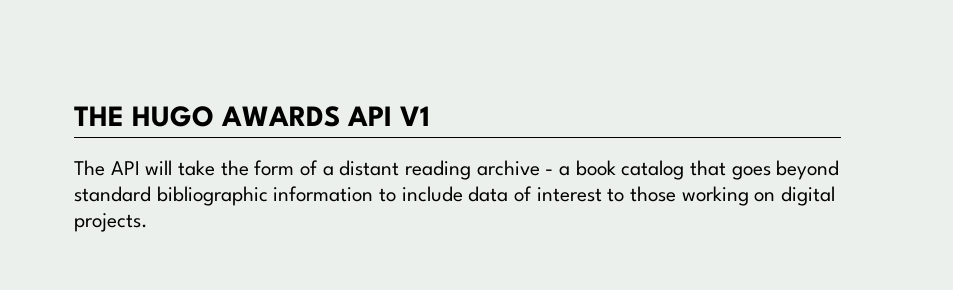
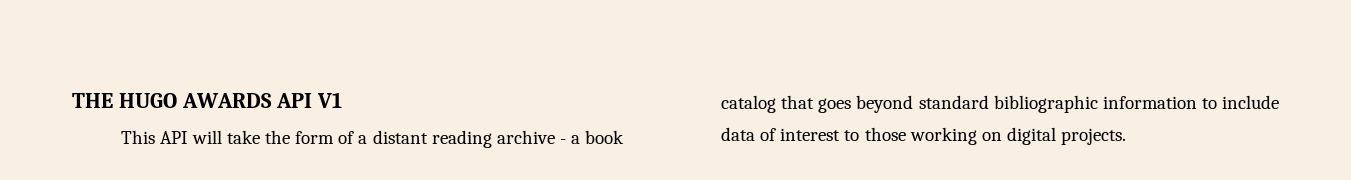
- The API will take the form of a distant reading archive - a book catalog that goes beyond standard bibliographic information to include data of interest to those working on digital projects.
+ This API will take the form of a distant reading archive - a book catalog that goes beyond standard bibliographic information to include data of interest to those working on digital projects.

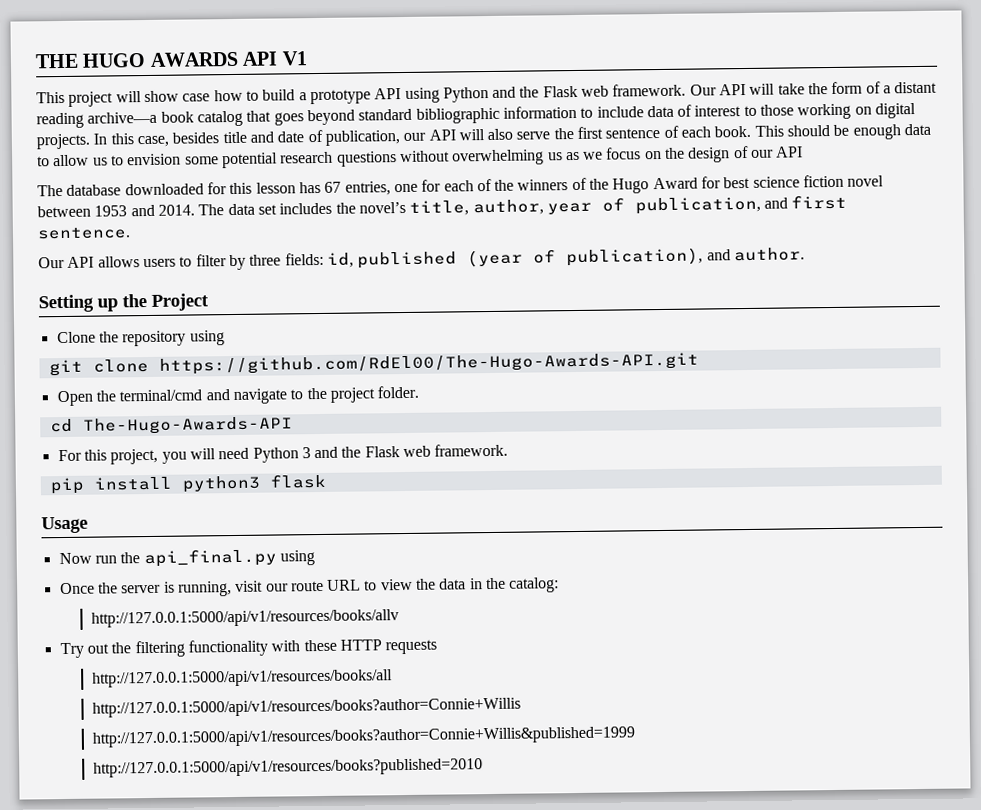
- This API will take the form of a distant reading archive - a book catalog that goes beyond standard bibliographic information to include data of interest to those working on digital projects.
+ This project will show case how to build a prototype API using Python and the Flask web framework. Our API will take the form of a distant reading archive—a book catalog that goes beyond standard bibliographic information to include data of interest to those working on digital projects.
+ In this case, besides title and date of publication, our API will also serve the first sentence of each book. This should be enough data to allow us to envision some potential research questions without overwhelming us as we focus on the design of our API
+ The database downloaded for this lesson has 67 entries, one for each of the winners of the Hugo Award for best science fiction novel between 1953 and 2014. The data set includes the novel’s title, author, year of publication, and first sentence.
+ Our API allows users to filter by three fields: id, published (year of publication), and author.
+ Setting up the Project
+ Clone the repository using
+ git clone https://github.com/RdEl00/The-Hugo-Awards-API.git
+ Open the terminal/cmd and navigate to the project folder.
+ cd The-Hugo-Awards-API
+ For this project, you will need Python 3 and the Flask web framework.
+ pip install python3 flask
+ Usage
+ Now run the api_final.py using
+ Once the server is running, visit our route URL to view the data in the catalog:
+ http://127.0.0.1:5000/api/v1/resources/books/allv
+ Try out the filtering functionality with these HTTP requests
+ http://127.0.0.1:5000/api/v1/resources/books/all
+ http://127.0.0.1:5000/api/v1/resources/books?author=Connie+Willis
+ http://127.0.0.1:5000/api/v1/resources/books?author=Connie+Willis&published=1999
+ http://127.0.0.1:5000/api/v1/resources/books?published=2010

